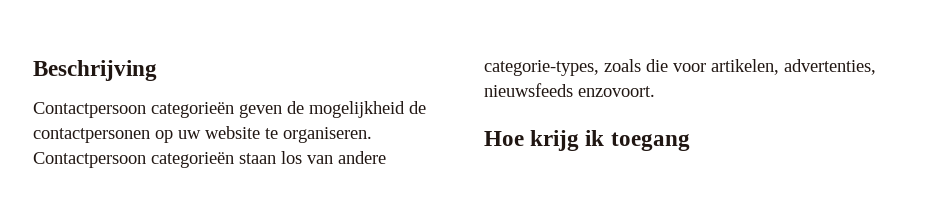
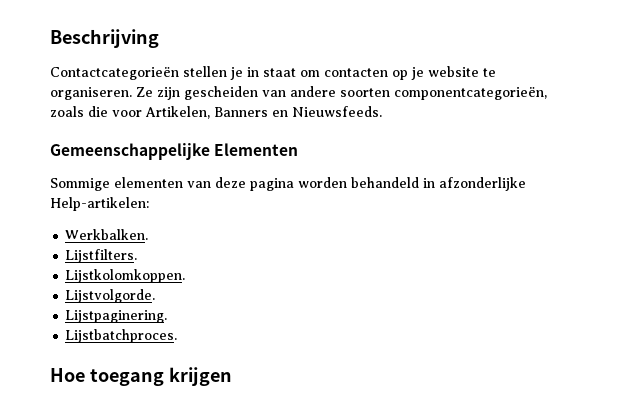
- Contactpersoon categorieën geven de mogelijkheid de contactpersonen op uw website te organiseren. Contactpersoon categorieën staan los van andere categorie-types, zoals die voor artikelen, advertenties, nieuwsfeeds enzovoort.
- Hoe krijg ik toegang
+ Contactcategorieën stellen je in staat om contacten op je website te organiseren. Ze zijn gescheiden van andere soorten componentcategorieën, zoals die voor Artikelen, Banners en Nieuwsfeeds.
+ Gemeenschappelijke Elementen
+ Sommige elementen van deze pagina worden behandeld in afzonderlijke Help-artikelen:
+ Werkbalken.
+ Lijstfilters.
+ Lijstkolomkoppen.
+ Lijstvolgorde.
+ Lijstpaginering.
+ Lijstbatchproces.
+ Hoe toegang krijgen

